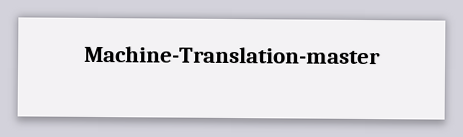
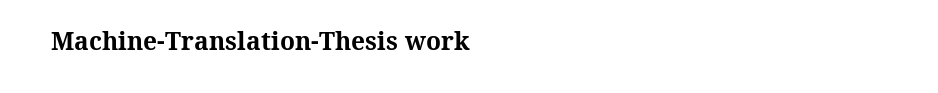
- Machine-Translation-master
+ Machine-Translation-Thesis work

